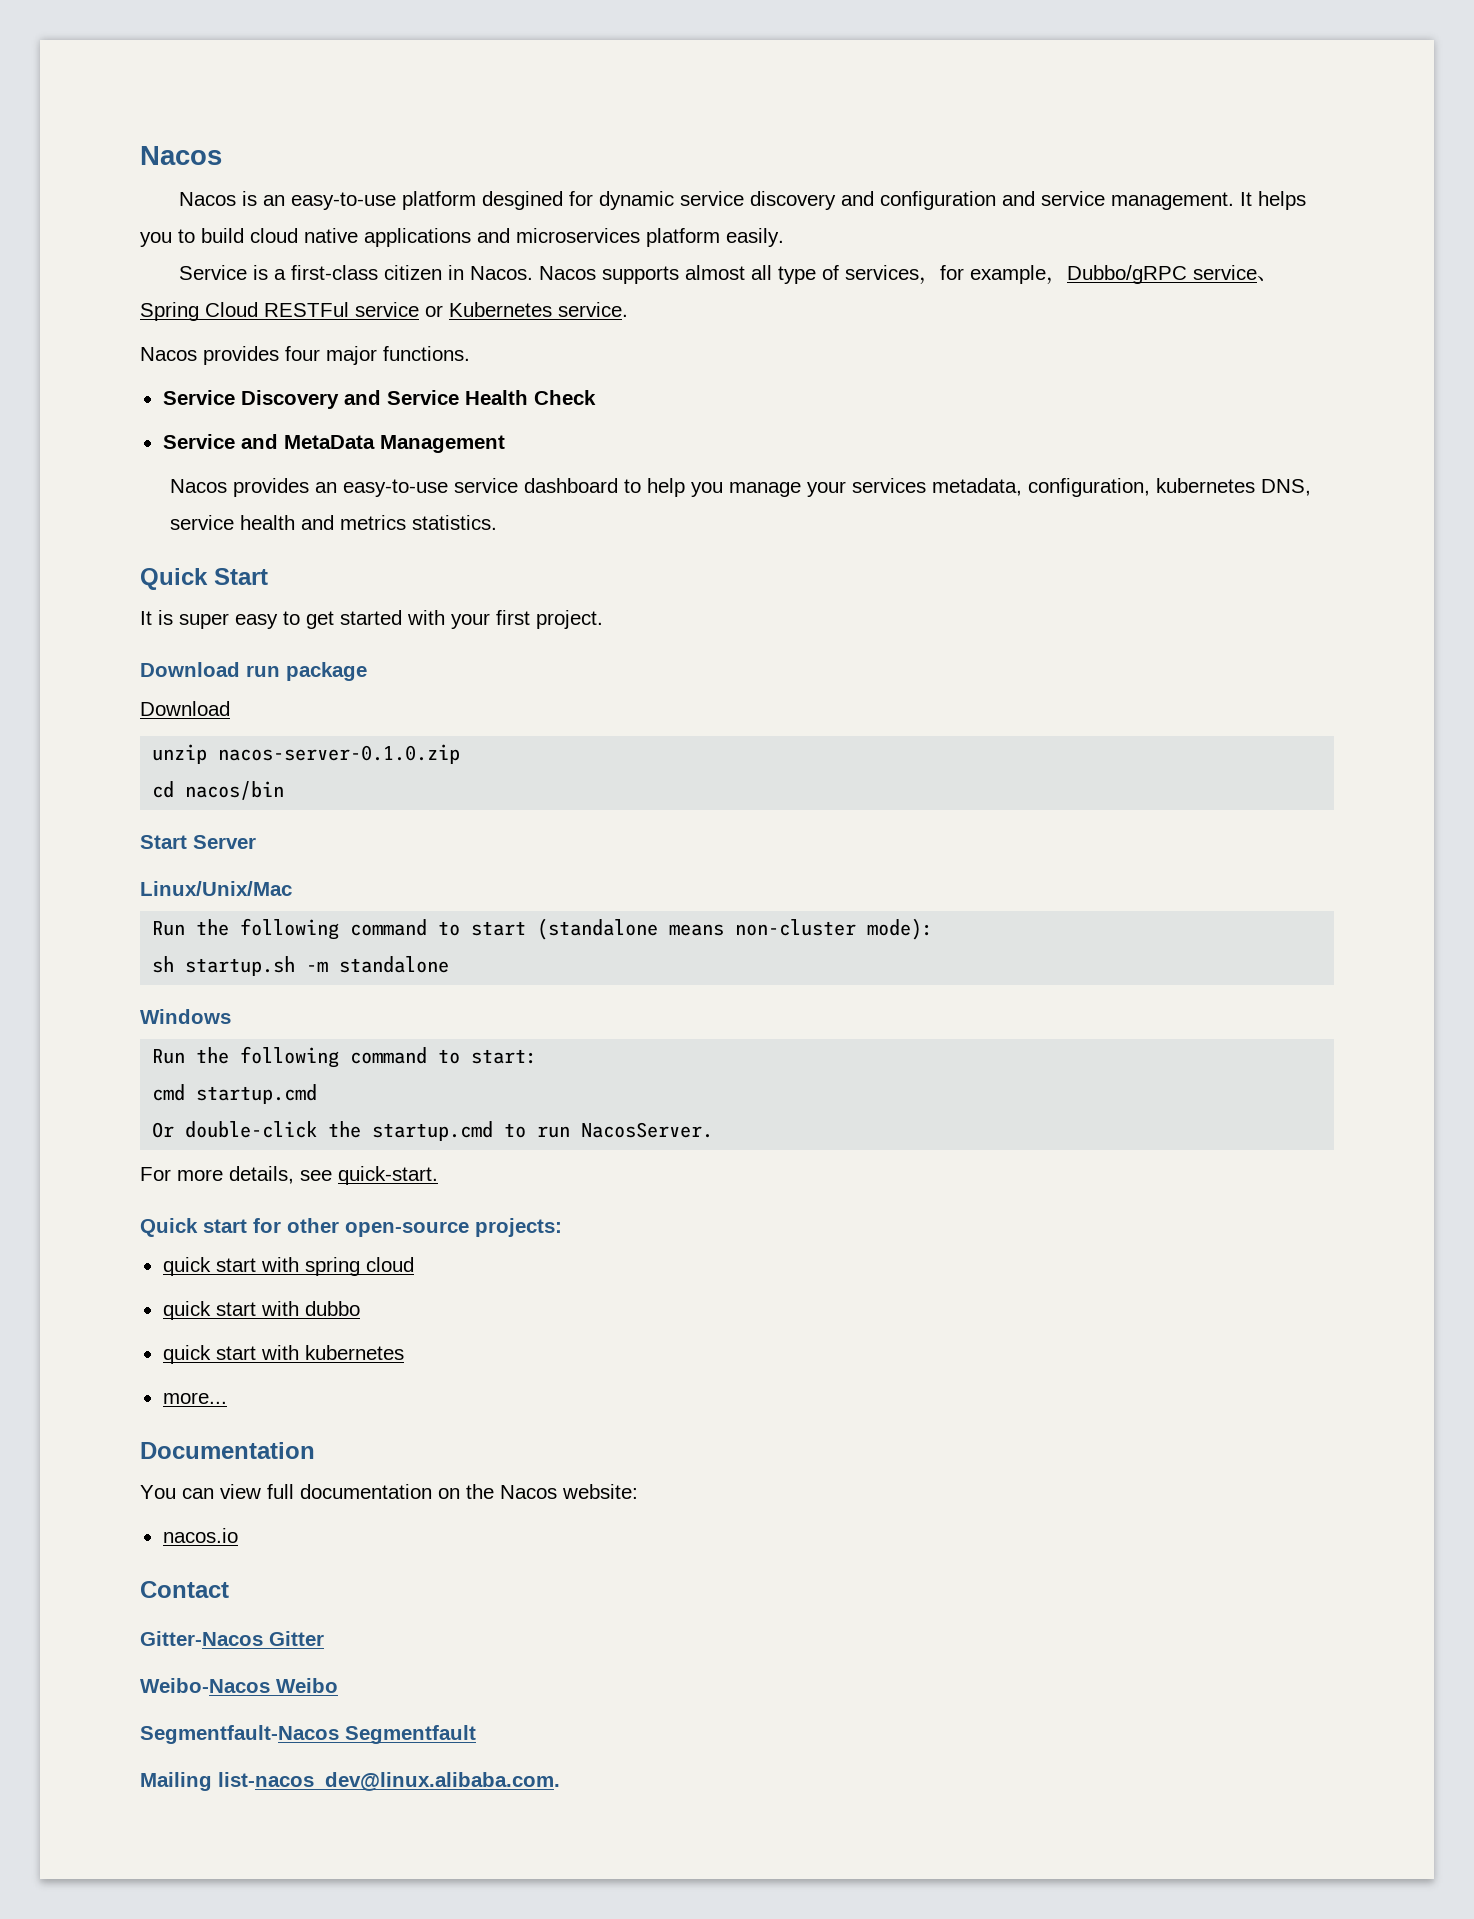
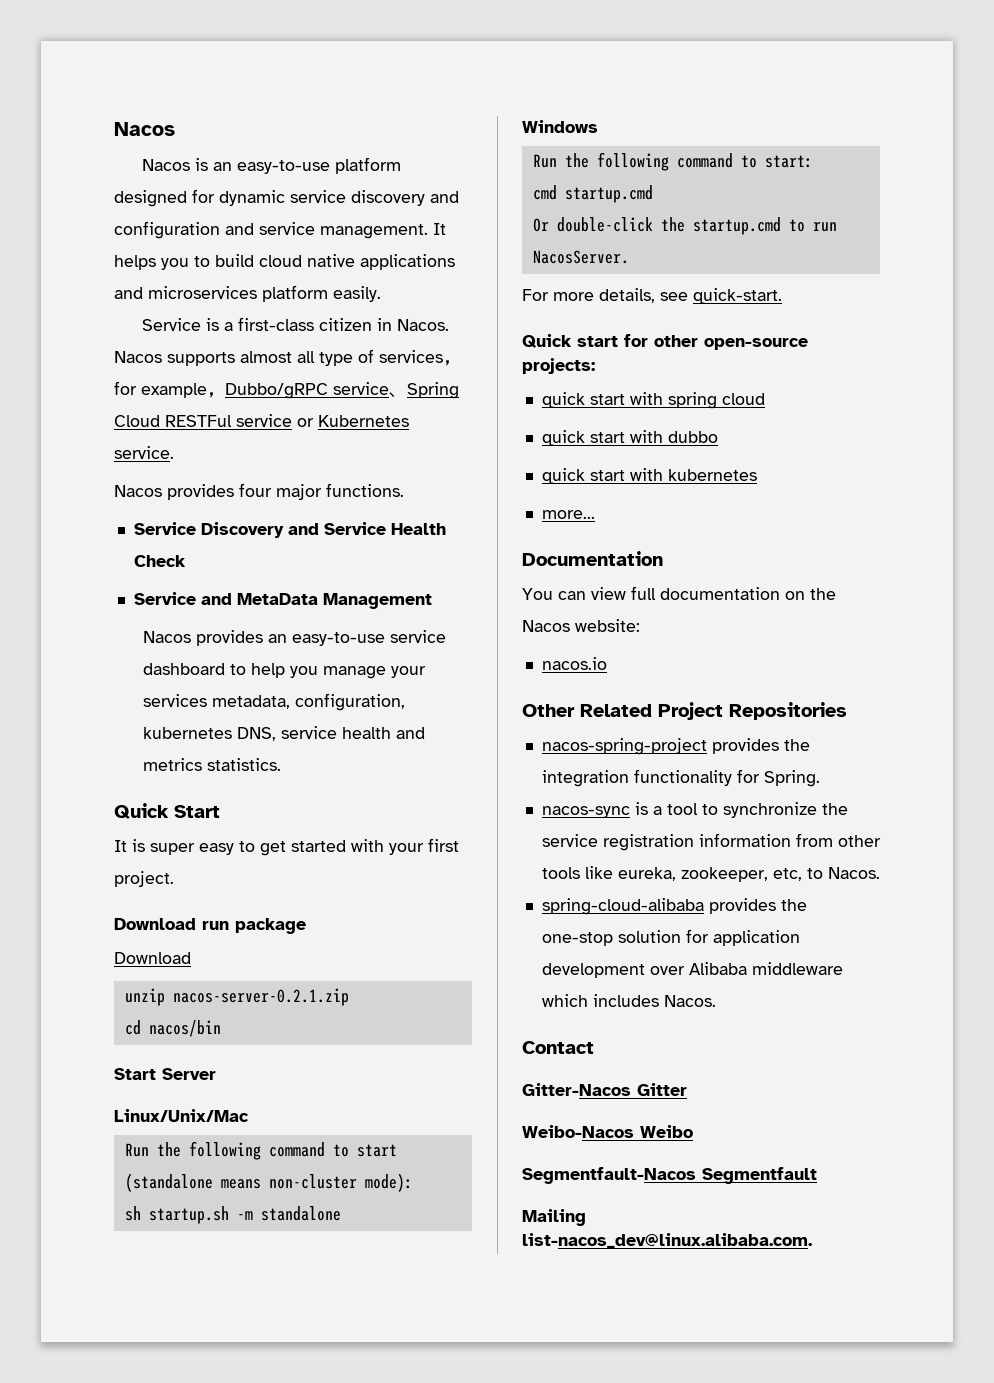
- Nacos is an easy-to-use platform desgined for dynamic service discovery and configuration and service management.
+ Nacos is an easy-to-use platform designed for dynamic service discovery and configuration and service management.
- unzip nacos-server-0.1.0.zip
+ unzip nacos-server-0.2.1.zip
+ Other Related Project Repositories
+ nacos-spring-project provides the integration functionality for Spring.
+ nacos-sync is a tool to synchronize the service registration information from other tools like eureka, zookeeper, etc, to Nacos.
+ spring-cloud-alibaba provides the one-stop solution for application development over Alibaba middleware which includes Nacos.

